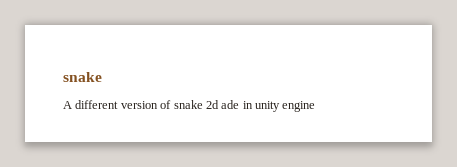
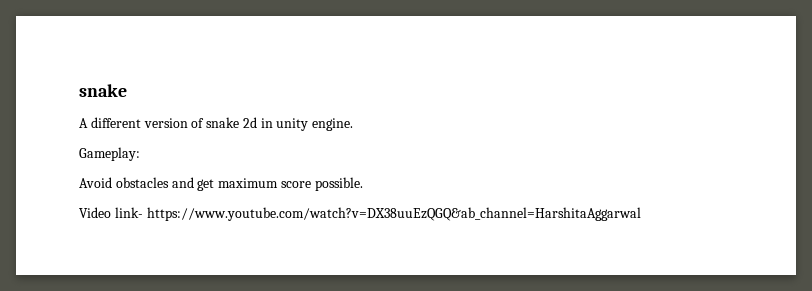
- A different version of snake 2d ade in unity engine
+ A different version of snake 2d in unity engine.
+ Gameplay:
+ Avoid obstacles and get maximum score possible.
+ Video link- https://www.youtube.com/watch?v=DX38uuEzQGQ&ab_channel=HarshitaAggarwal

